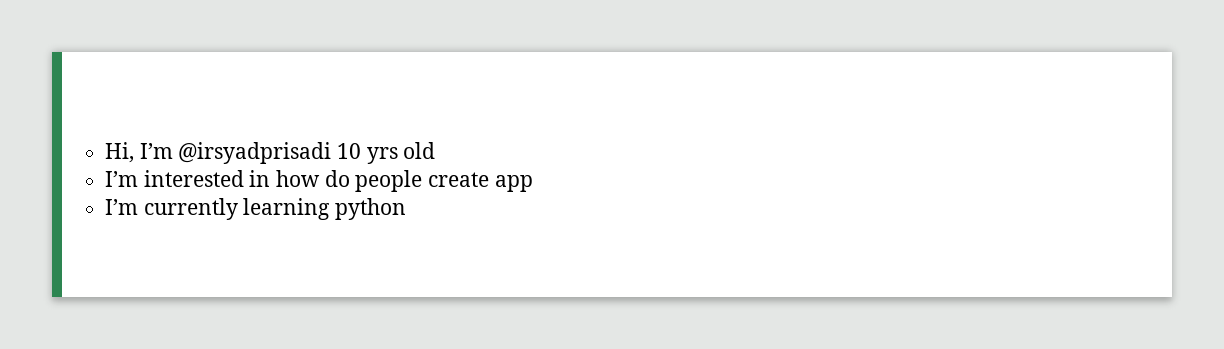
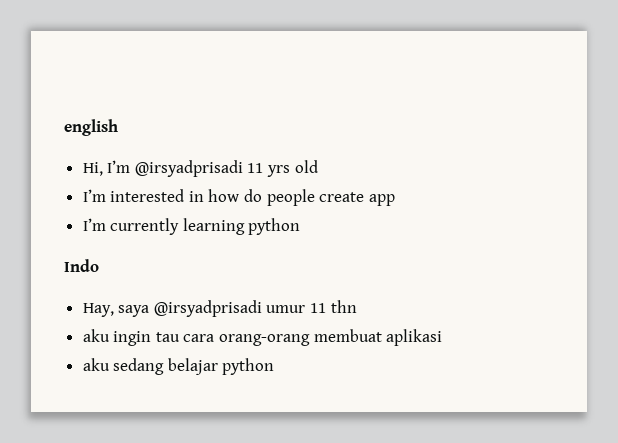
+ english
- Hi, I’m @irsyadprisadi 10 yrs old
+ Hi, I’m @irsyadprisadi 11 yrs old
+ Indo
+ Hay, saya @irsyadprisadi umur 11 thn
+ aku ingin tau cara orang-orang membuat aplikasi
+ aku sedang belajar python

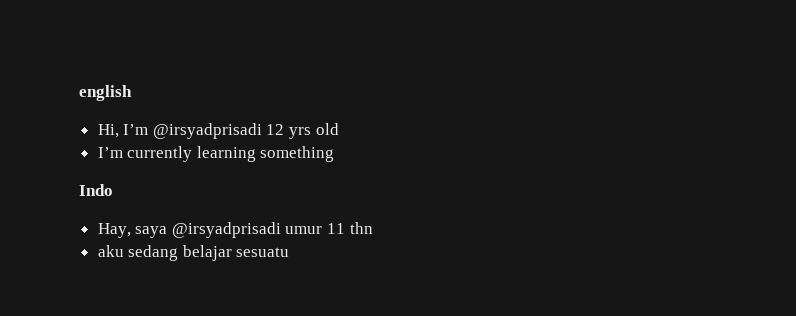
- Hi, I’m @irsyadprisadi 11 yrs old
+ Hi, I’m @irsyadprisadi 12 yrs old
- I’m interested in how do people create app
- I’m currently learning python
+ I’m currently learning something
- aku ingin tau cara orang-orang membuat aplikasi
- aku sedang belajar python
+ aku sedang belajar sesuatu

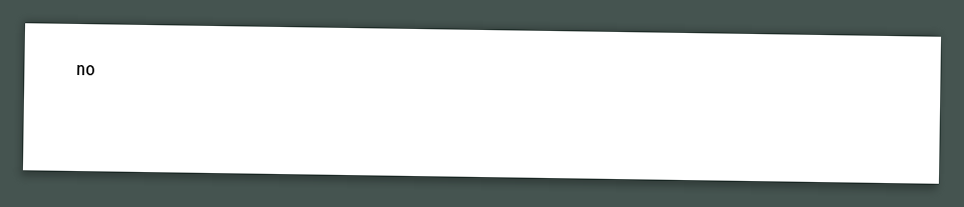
- english
- Hi, I’m @irsyadprisadi 12 yrs old
- I’m currently learning something
- Indo
- Hay, saya @irsyadprisadi umur 11 thn
- aku sedang belajar sesuatu
+ no

